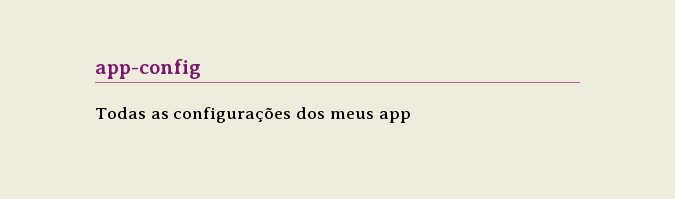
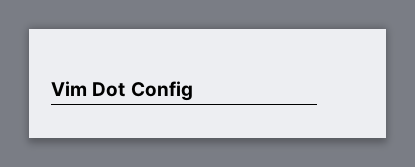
- app-config
- Todas as configurações dos meus app
+ Vim Dot Config

